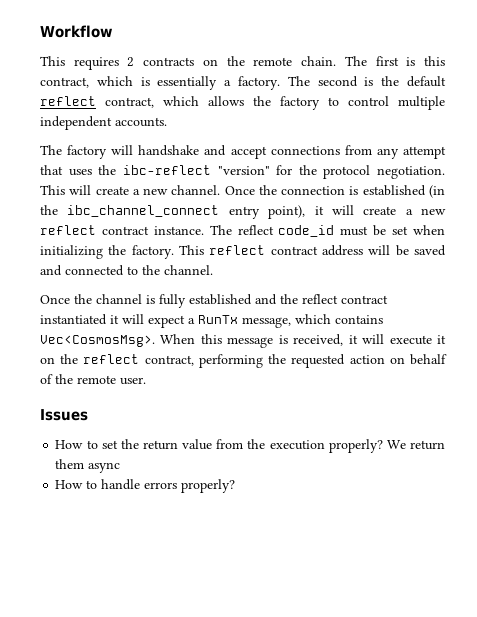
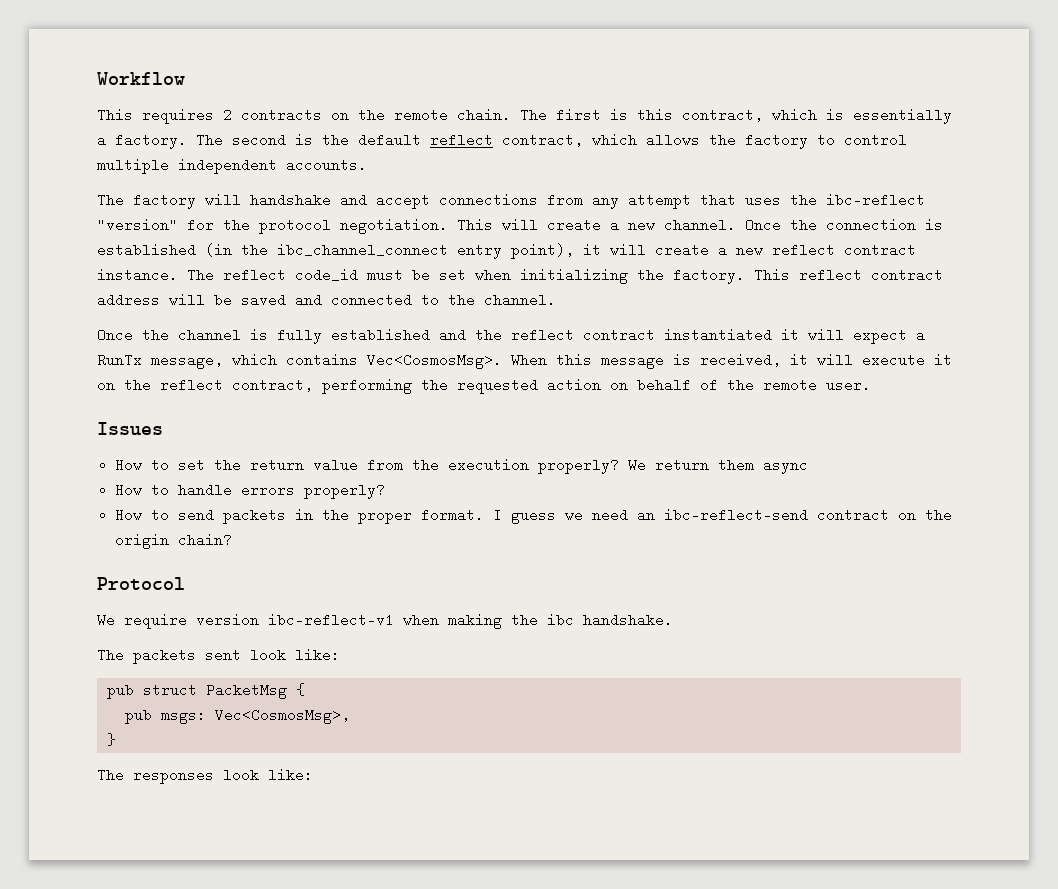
+ How to send packets in the proper format. I guess we need an ibc-reflect-send contract on the origin chain?
+ Protocol
+ We require version ibc-reflect-v1 when making the ibc handshake.
+ The packets sent look like:
+ pub struct PacketMsg {
+ pub msgs: Vec<CosmosMsg>,
+ }
+ The responses look like:

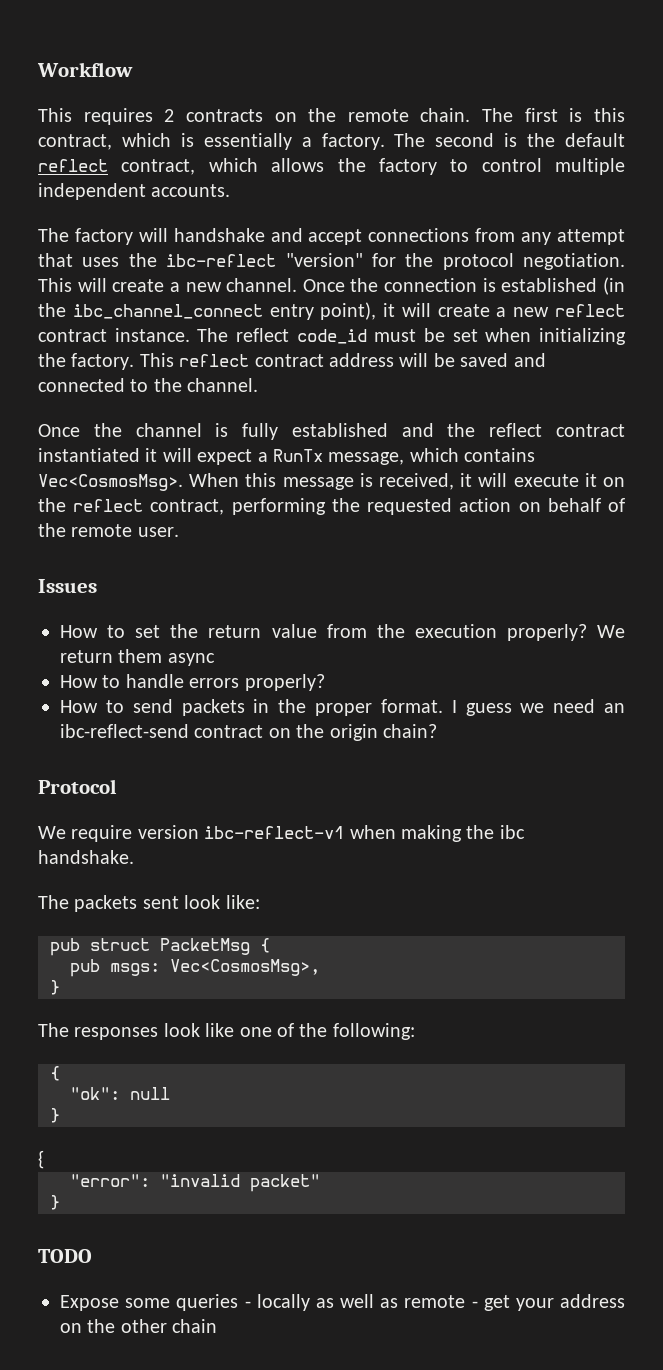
- The responses look like:
+ The responses look like one of the following:
+ {
+ "ok": null
+ }
+ {
+ "error": "invalid packet"
+ }
+ TODO
+ Expose some queries - locally as well as remote - get your address on the other chain

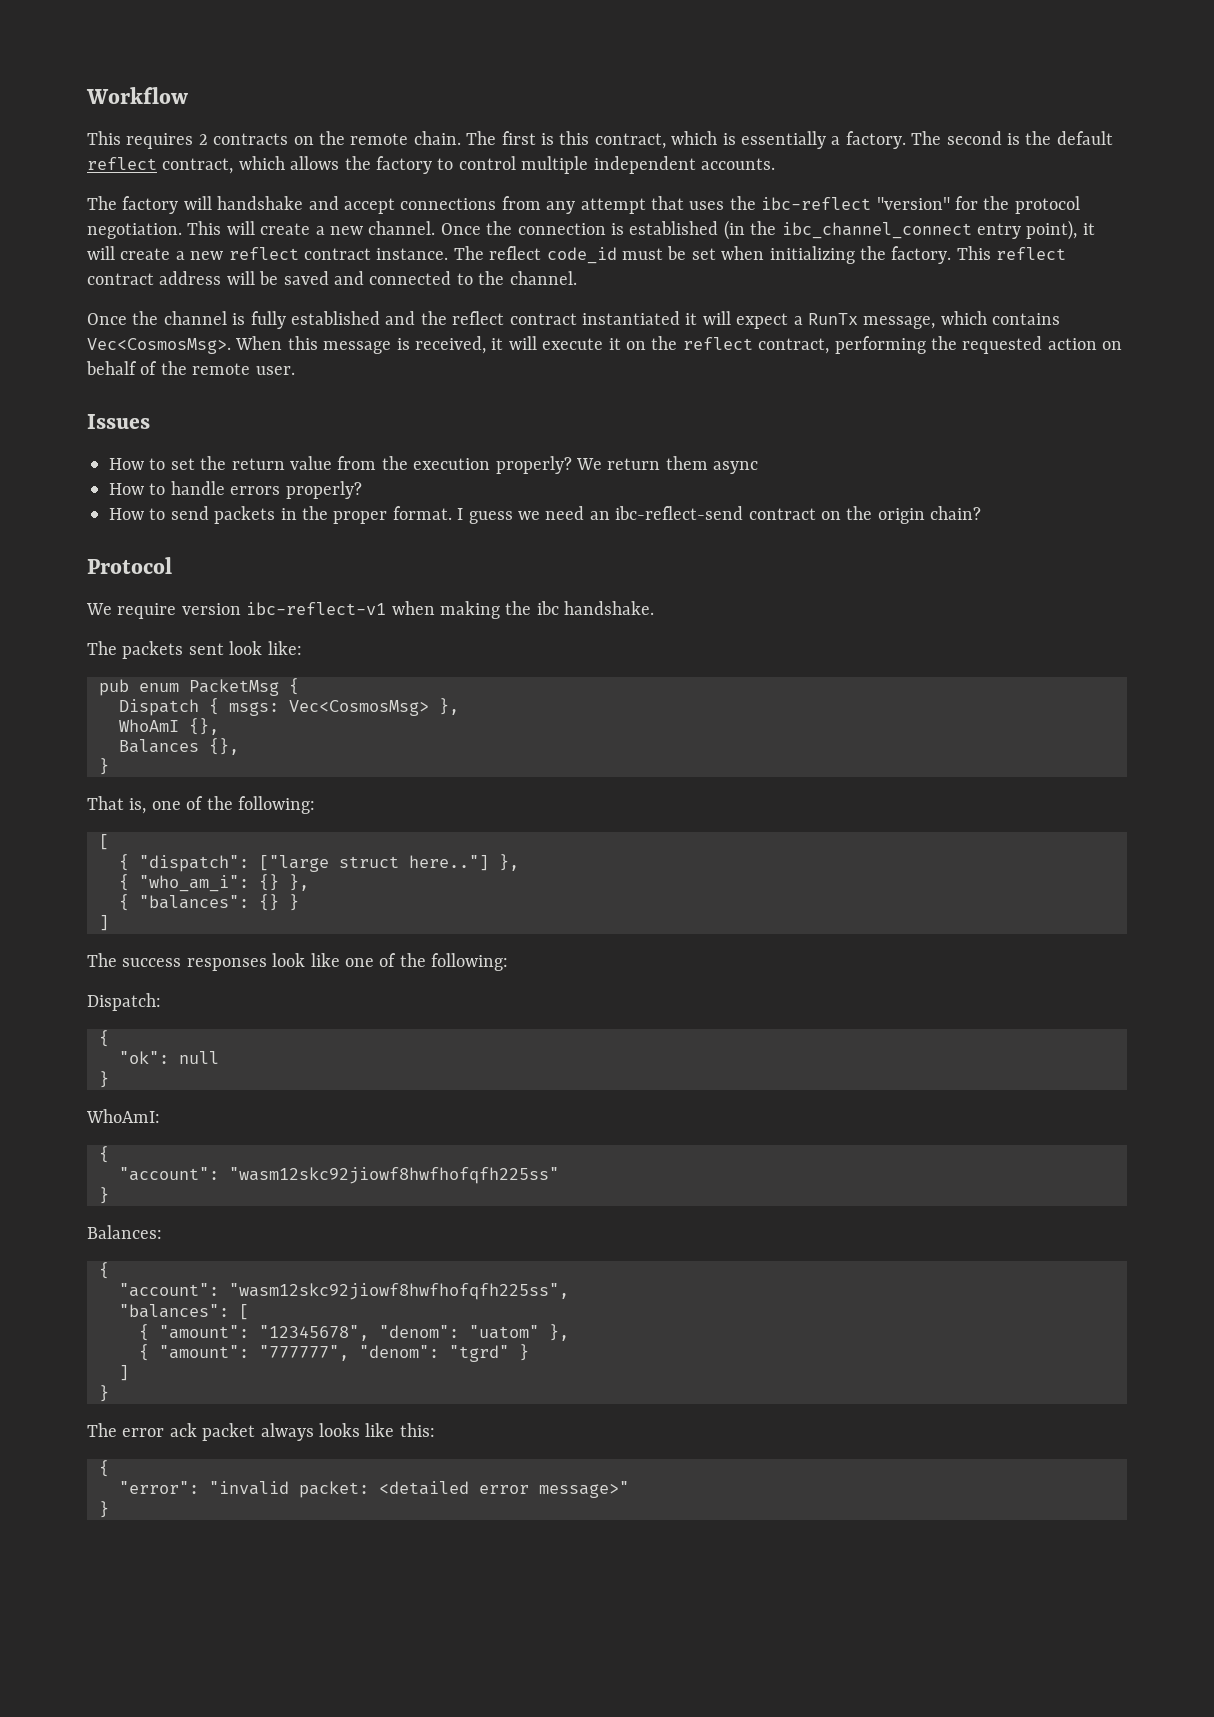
- pub struct PacketMsg {
+ pub enum PacketMsg {
- pub msgs: Vec<CosmosMsg>,
+ Dispatch { msgs: Vec<CosmosMsg> },
+ WhoAmI {},
+ Balances {},
  }
- The responses look like one of the following:
+ That is, one of the following:
+ [
+ { "dispatch": ["large struct here.."] },
+ { "who_am_i": {} },
+ { "balances": {} }
+ ]
+ The success responses look like one of the following:
+ Dispatch:
  "ok": null
  }
+ WhoAmI:
  {
- "error": "invalid packet"
+ "account": "wasm12skc92jiowf8hwfhofqfh225ss"
  }
- TODO
- Expose some queries - locally as well as remote - get your address on the other chain
+ Balances:
+ {
+ "account": "wasm12skc92jiowf8hwfhofqfh225ss",
+ "balances": [
+ { "amount": "12345678", "denom": "uatom" },
+ { "amount": "777777", "denom": "tgrd" }
+ ]
+ }
+ The error ack packet always looks like this:
+ {
+ "error": "invalid packet: <detailed error message>"
+ }

